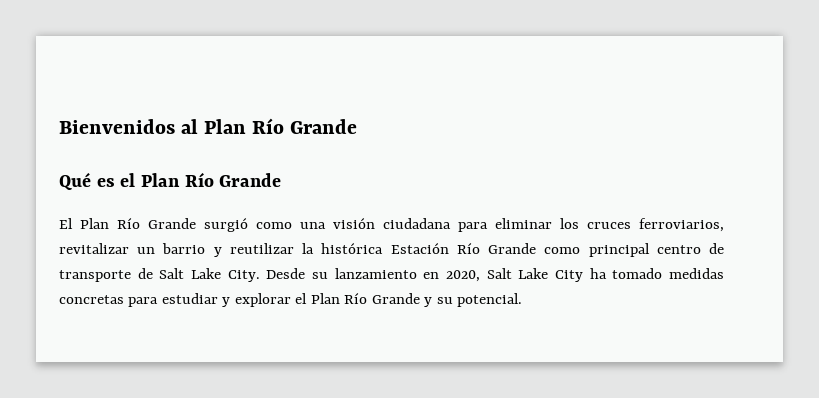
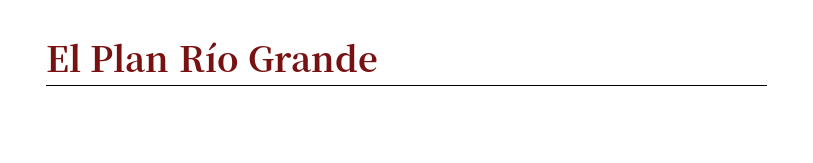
- Bienvenidos al Plan Río Grande
- Qué es el Plan Río Grande
- El Plan Río Grande surgió como una visión ciudadana para eliminar los cruces ferroviarios, revitalizar un barrio y reutilizar la histórica Estación Río Grande como principal centro de transporte de Salt Lake City. Desde su lanzamiento en 2020, Salt Lake City ha tomado medidas concretas para estudiar y explorar el Plan Río Grande y su potencial.
+ El Plan Río Grande

